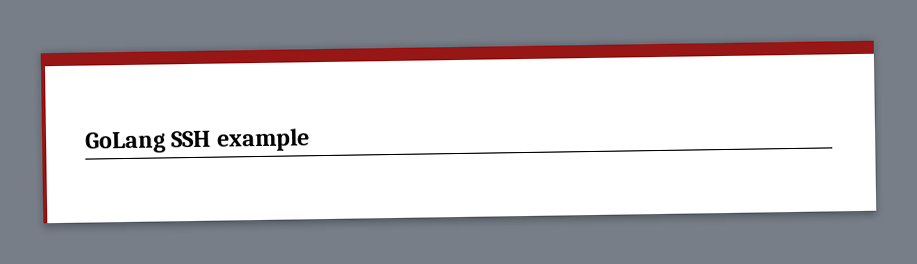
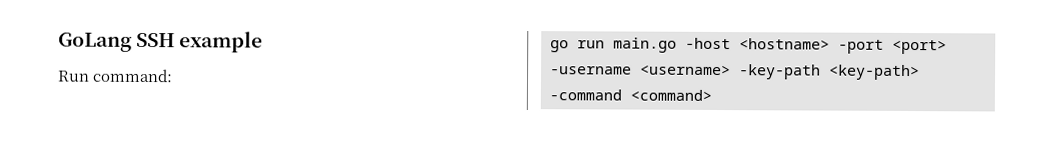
+ Run command:
+ go run main.go -host <hostname> -port <port> -username <username> -key-path <key-path> -command <command>

